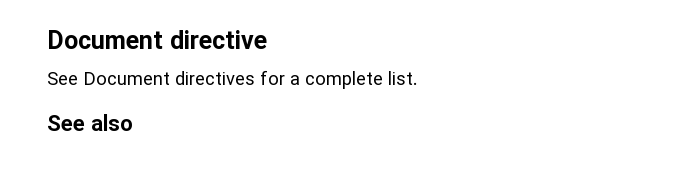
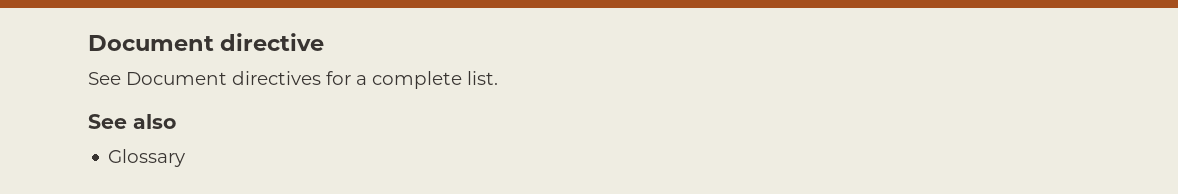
+ Glossary

